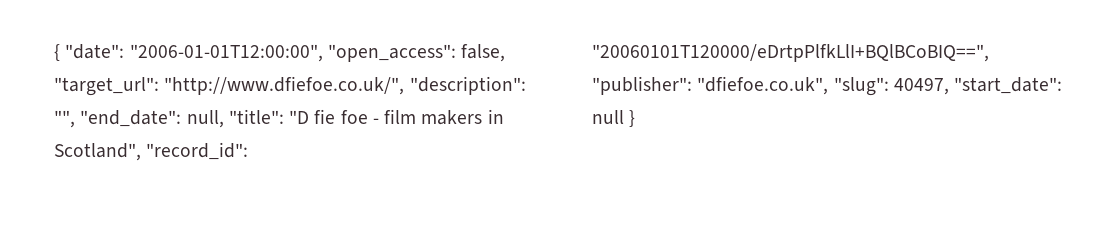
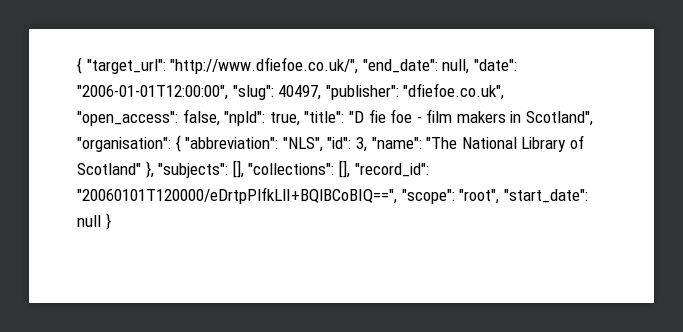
- { "date": "2006-01-01T12:00:00", "open_access": false, "target_url": "http://www.dfiefoe.co.uk/", "description": "", "end_date": null, "title": "D fie foe - film makers in Scotland", "record_id": "20060101T120000/eDrtpPlfkLlI+BQlBCoBIQ==", "publisher": "dfiefoe.co.uk", "slug": 40497, "start_date": null }
+ { "target_url": "http://www.dfiefoe.co.uk/", "end_date": null, "date": "2006-01-01T12:00:00", "slug": 40497, "publisher": "dfiefoe.co.uk", "open_access": false, "npld": true, "title": "D fie foe - film makers in Scotland", "organisation": { "abbreviation": "NLS", "id": 3, "name": "The National Library of Scotland" }, "subjects": [], "collections": [], "record_id": "20060101T120000/eDrtpPlfkLlI+BQlBCoBIQ==", "scope": "root", "start_date": null }

